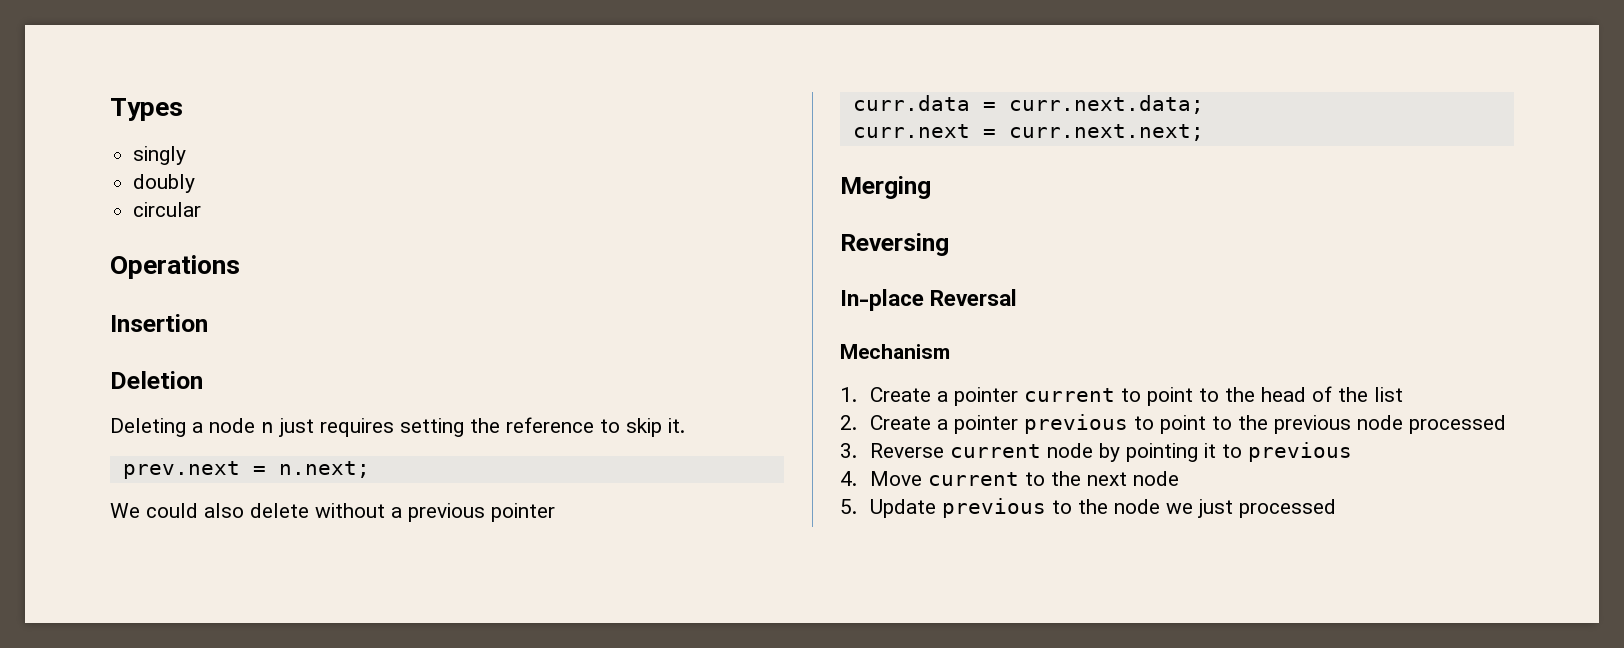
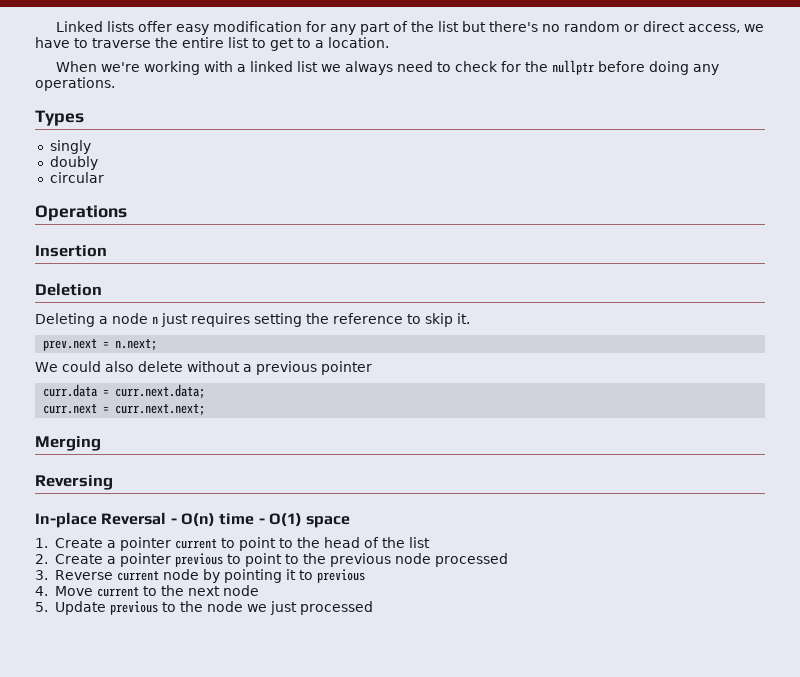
+ Linked lists offer easy modification for any part of the list but there's no random or direct access, we have to traverse the entire list to get to a location.
+ When we're working with a linked list we always need to check for the nullptr before doing any operations.
- In-place Reversal
- Mechanism
+ In-place Reversal - O(n) time - O(1) space

